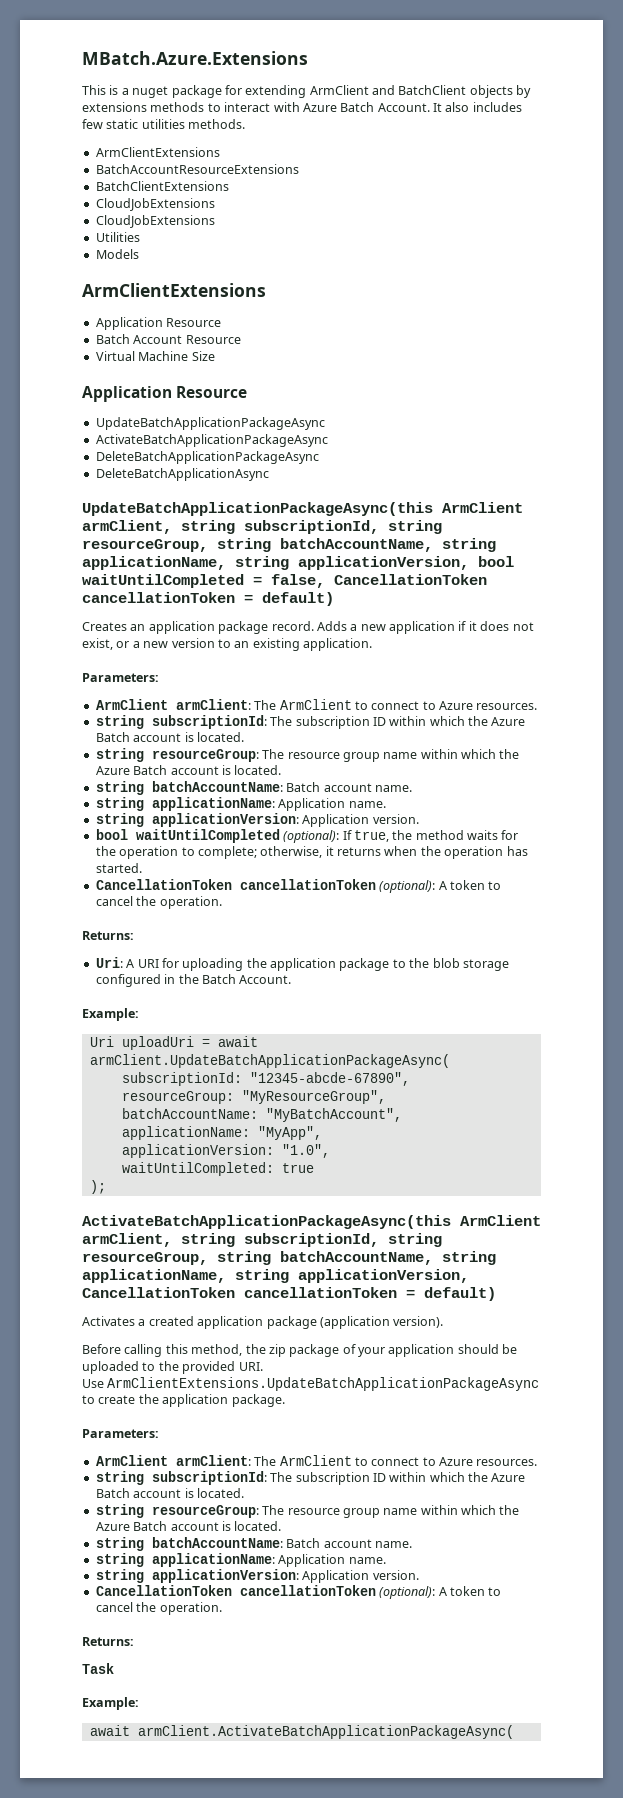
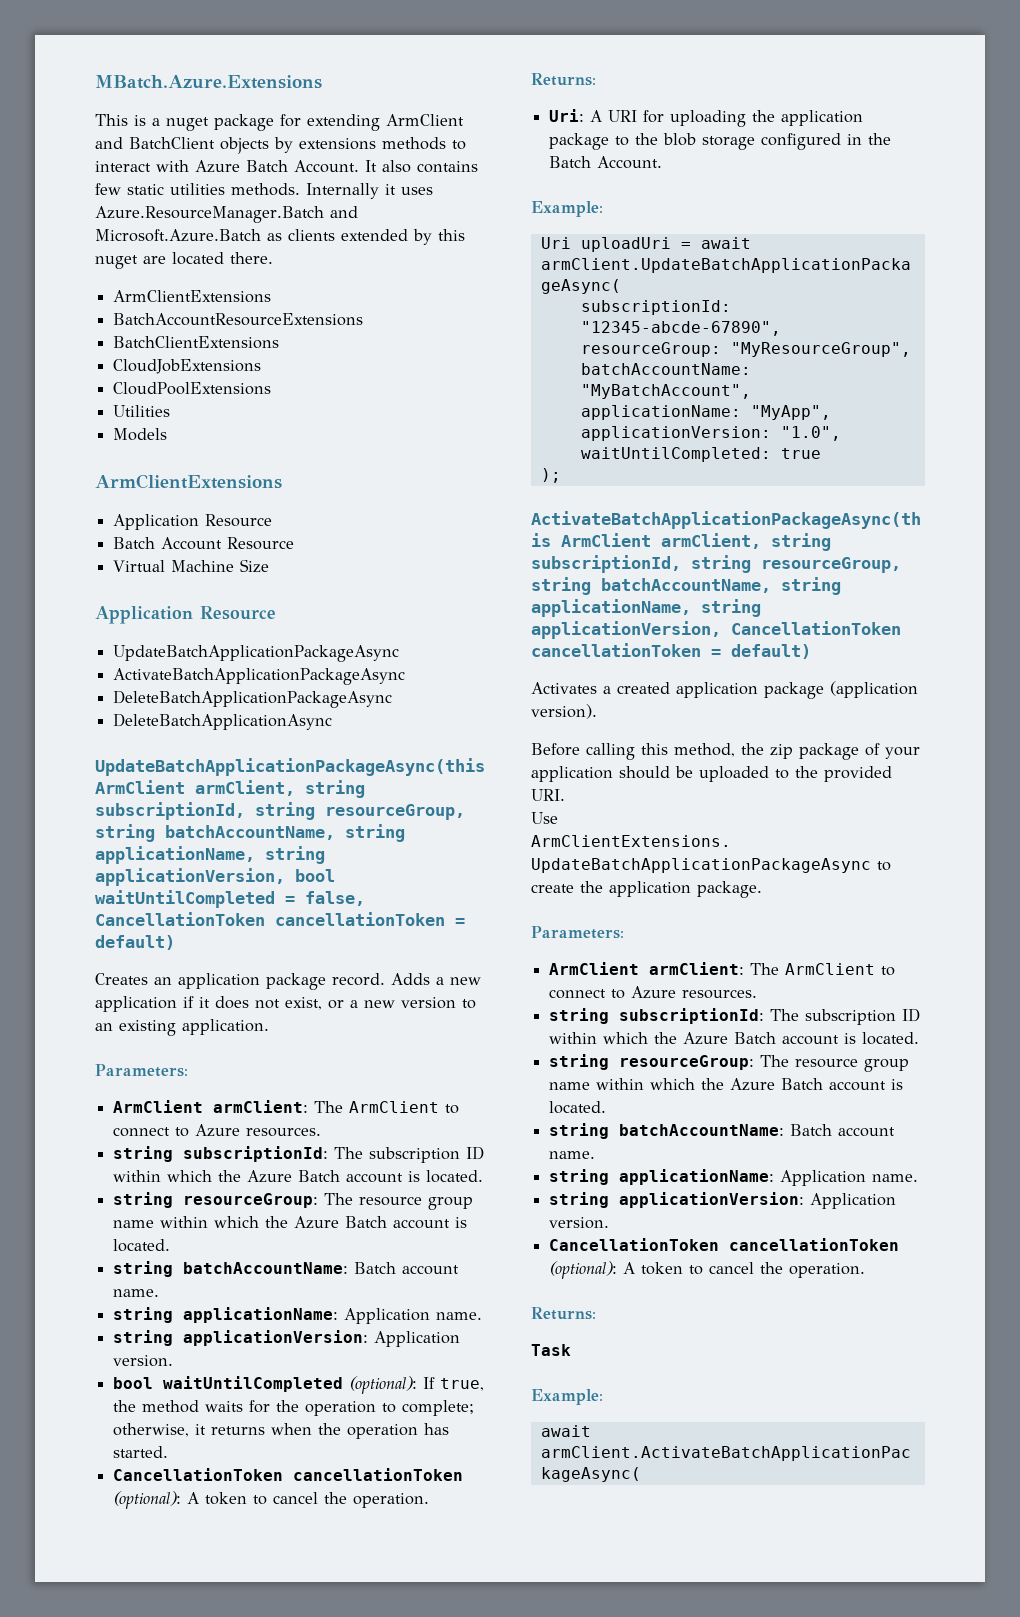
- It also includes few static utilities methods.
+ It also contains few static utilities methods. Internally it uses Azure.ResourceManager.Batch and Microsoft.Azure.Batch as clients extended by this nuget are located there.
  BatchClientExtensions
  CloudJobExtensions
- CloudJobExtensions
+ CloudPoolExtensions

